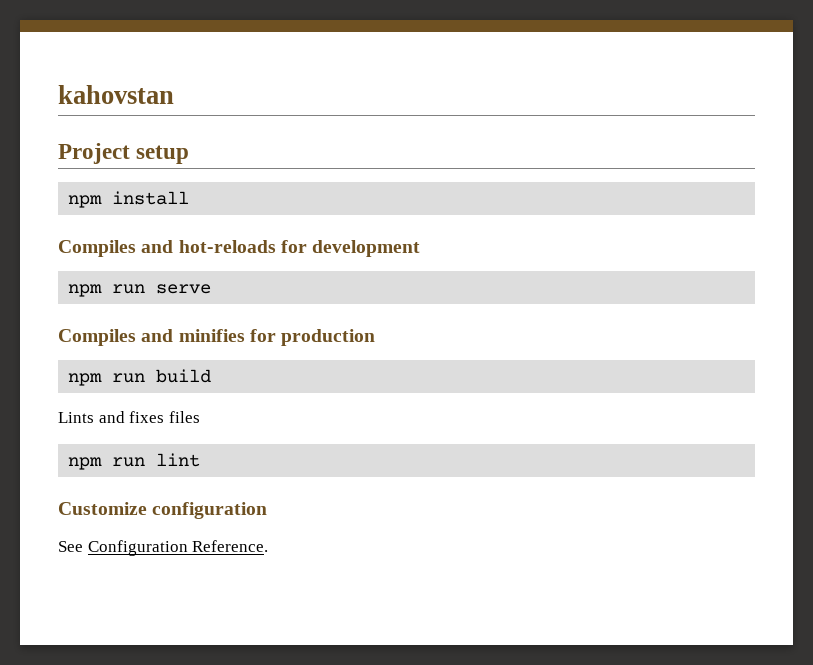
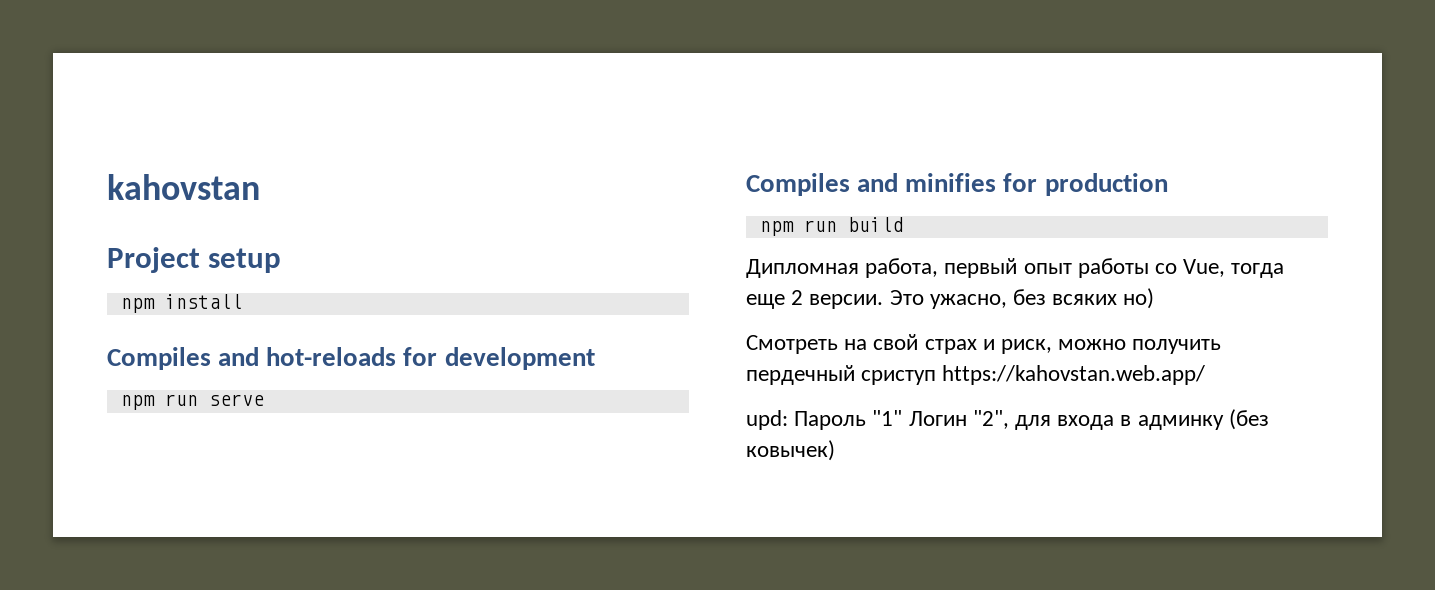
- Lints and fixes files
- npm run lint
- Customize configuration
- See Configuration Reference.
+ Дипломная работа, первый опыт работы со Vue, тогда еще 2 версии. Это ужасно, без всяких но)
+ Смотреть на свой страх и риск, можно получить пердечный сриступ https://kahovstan.web.app/
+ upd: Пароль "1" Логин "2", для входа в админку (без ковычек)

